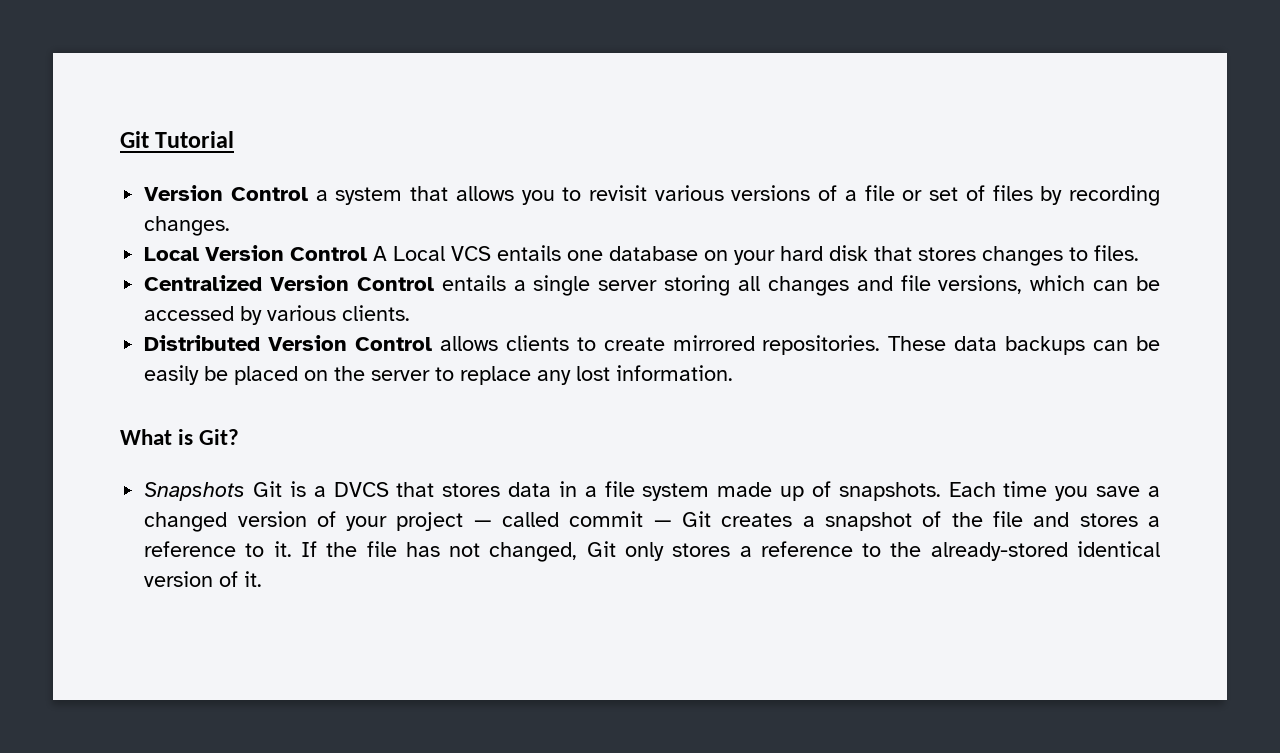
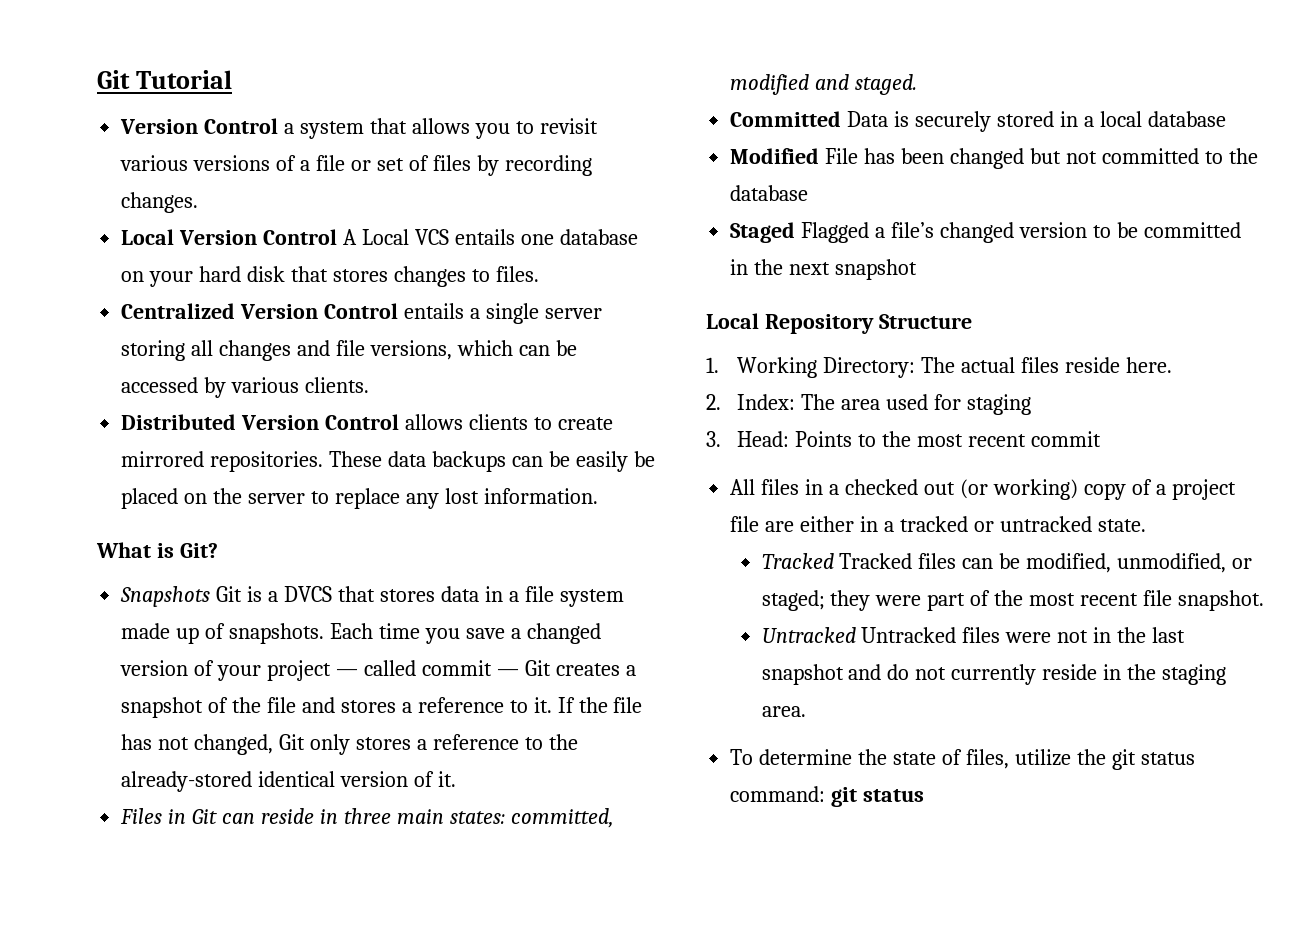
+ Files in Git can reside in three main states: committed, modified and staged.
+ Committed Data is securely stored in a local database
+ Modified File has been changed but not committed to the database
+ Staged Flagged a file’s changed version to be committed in the next snapshot
+ Local Repository Structure
+ 1. Working Directory: The actual files reside here.
+ 2. Index: The area used for staging
+ 3. Head: Points to the most recent commit
+ All files in a checked out (or working) copy of a project file are either in a tracked or untracked state.
+ Tracked Tracked files can be modified, unmodified, or staged; they were part of the most recent file snapshot.
+ Untracked Untracked files were not in the last snapshot and do not currently reside in the staging area.
+ To determine the state of files, utilize the git status command: git status

